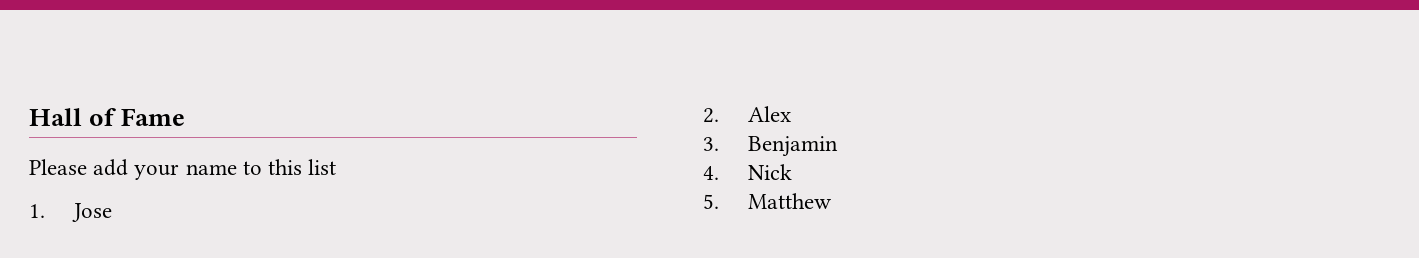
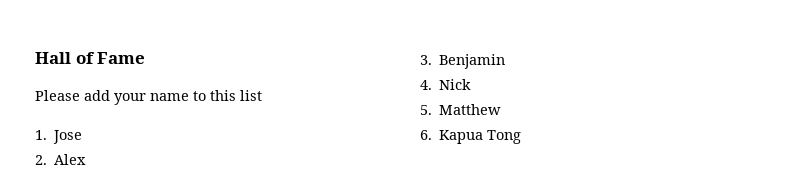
+ 6. Kapua Tong

